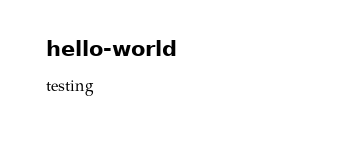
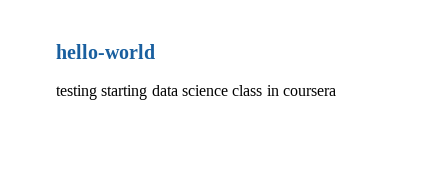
- testing
+ testing starting data science class in coursera

